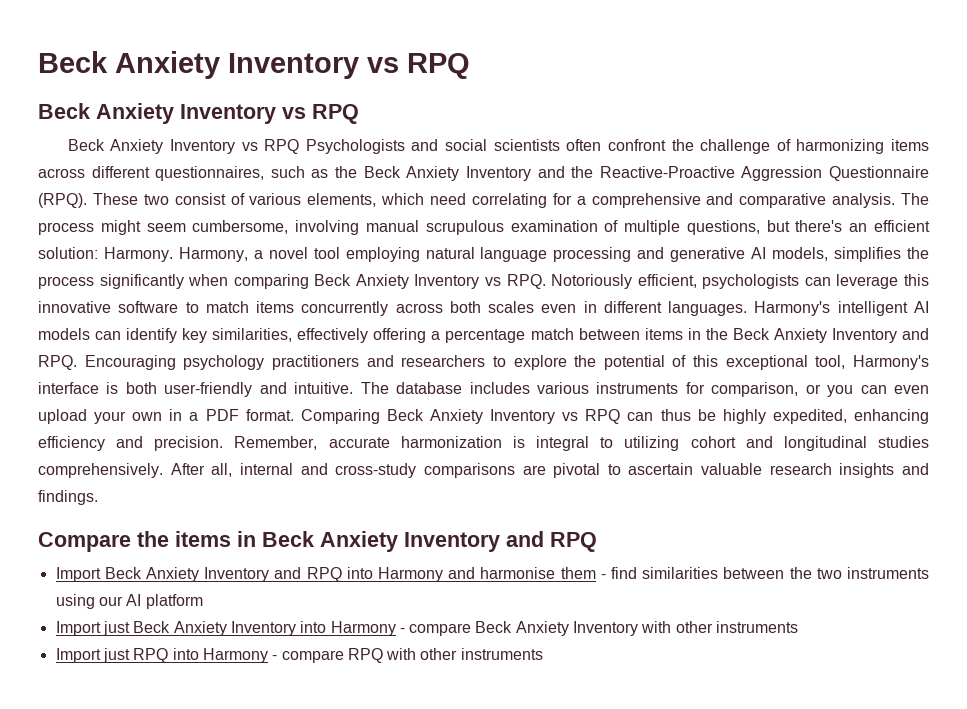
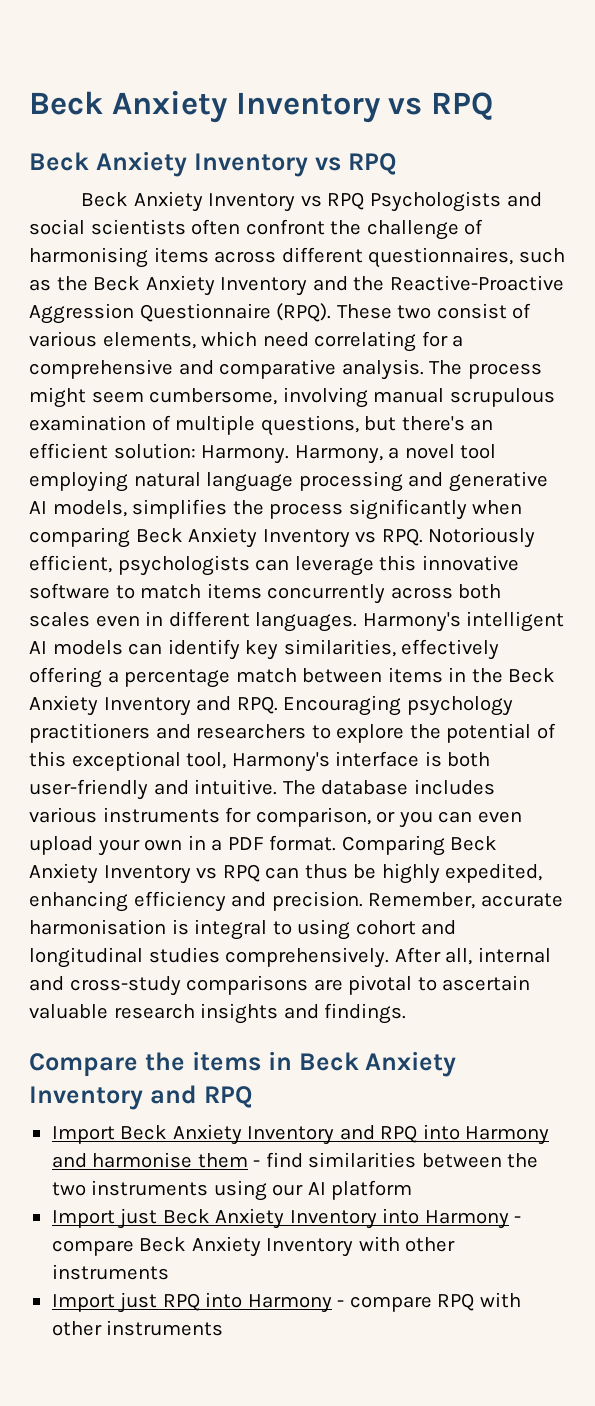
- Beck Anxiety Inventory vs RPQ Psychologists and social scientists often confront the challenge of harmonizing items across different questionnaires, such as the Beck Anxiety Inventory and the Reactive-Proactive Aggression Questionnaire (RPQ).
+ Beck Anxiety Inventory vs RPQ Psychologists and social scientists often confront the challenge of harmonising items across different questionnaires, such as the Beck Anxiety Inventory and the Reactive-Proactive Aggression Questionnaire (RPQ).
- Remember, accurate harmonization is integral to utilizing cohort and longitudinal studies comprehensively.
+ Remember, accurate harmonisation is integral to using cohort and longitudinal studies comprehensively.

